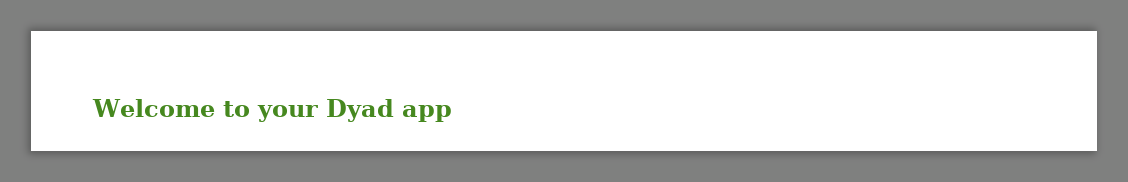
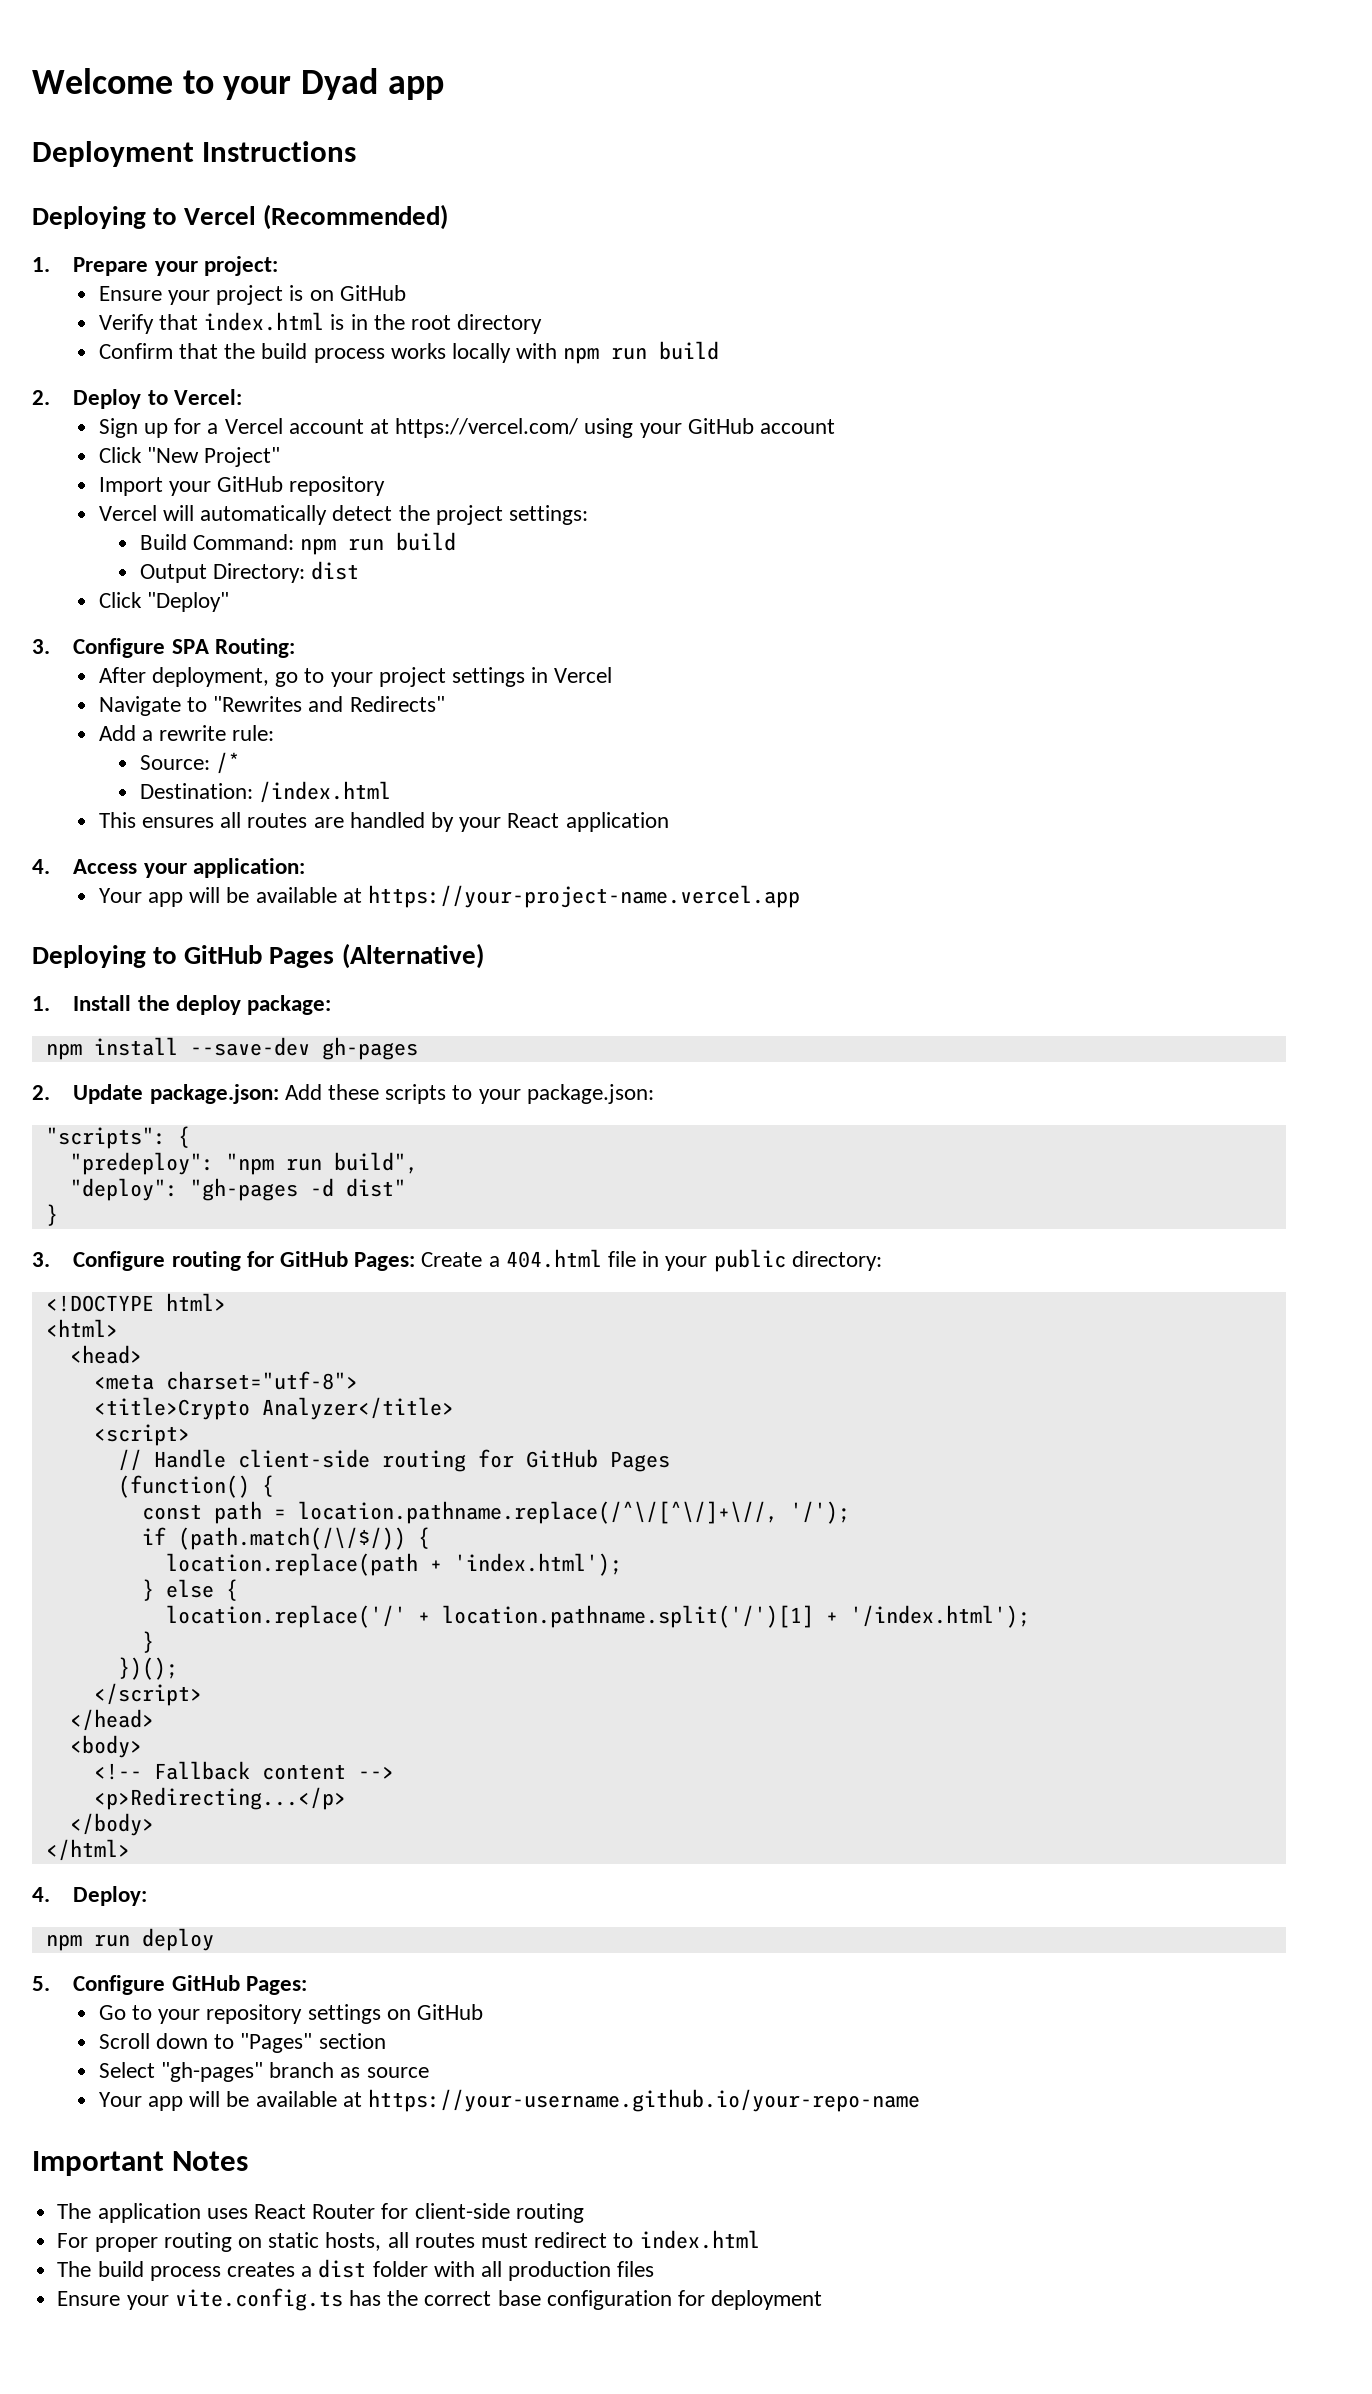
+ Deployment Instructions
+ Deploying to Vercel (Recommended)
+ 1. Prepare your project:
+ Ensure your project is on GitHub
+ Verify that index.html is in the root directory
+ Confirm that the build process works locally with npm run build
+ 2. Deploy to Vercel:
+ Sign up for a Vercel account at https://vercel.com/ using your GitHub account
+ Click "New Project"
+ Import your GitHub repository
+ Vercel will automatically detect the project settings:
+ Build Command: npm run build
+ Output Directory: dist
+ Click "Deploy"
+ 3. Configure SPA Routing:
+ After deployment, go to your project settings in Vercel
+ Navigate to "Rewrites and Redirects"
+ Add a rewrite rule:
+ Source: /*
+ Destination: /index.html
+ This ensures all routes are handled by your React application
+ 4. Access your application:
+ Your app will be available at https://your-project-name.vercel.app
+ Deploying to GitHub Pages (Alternative)
+ 1. Install the deploy package:
+ npm install --save-dev gh-pages
+ 2. Update package.json: Add these scripts to your package.json:
+ "scripts": {
+ "predeploy": "npm run build",
+ "deploy": "gh-pages -d dist"
+ }
+ 3. Configure routing for GitHub Pages: Create a 404.html file in your public directory:
+ <!DOCTYPE html>
+ <html>
+ <head>
+ <meta charset="utf-8">
+ <title>Crypto Analyzer</title>
+ <script>
+ // Handle client-side routing for GitHub Pages
+ (function() {
+ const path = location.pathname.replace(/^\/[^\/]+\//, '/');
+ if (path.match(/\/$/)) {
+ location.replace(path + 'index.html');
+ } else {
+ location.replace('/' + location.pathname.split('/')[1] + '/index.html');
+ }
+ })();
+ </script>
+ </head>
+ <body>
+ <!-- Fallback content -->
+ <p>Redirecting...</p>
+ </body>
+ </html>
+ 4. Deploy:
+ npm run deploy
+ 5. Configure GitHub Pages:
+ Go to your repository settings on GitHub
+ Scroll down to "Pages" section
+ Select "gh-pages" branch as source
+ Your app will be available at https://your-username.github.io/your-repo-name
+ Important Notes
+ The application uses React Router for client-side routing
+ For proper routing on static hosts, all routes must redirect to index.html
+ The build process creates a dist folder with all production files
+ Ensure your vite.config.ts has the correct base configuration for deployment

